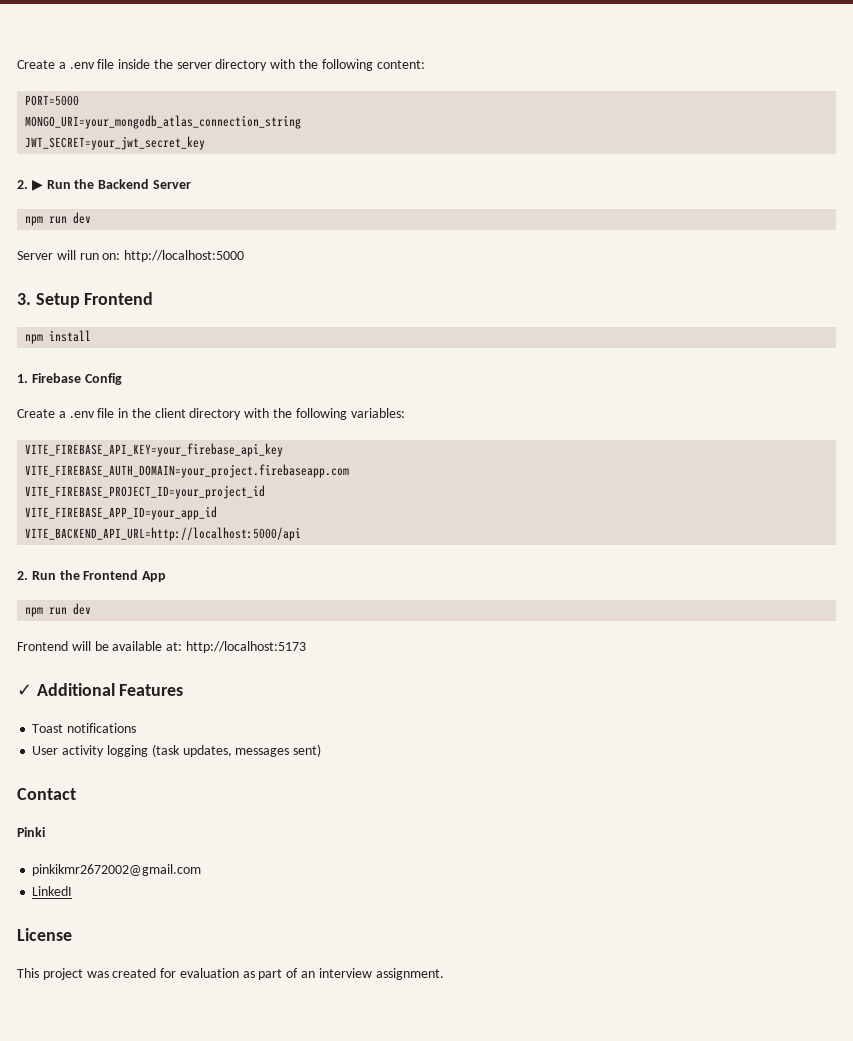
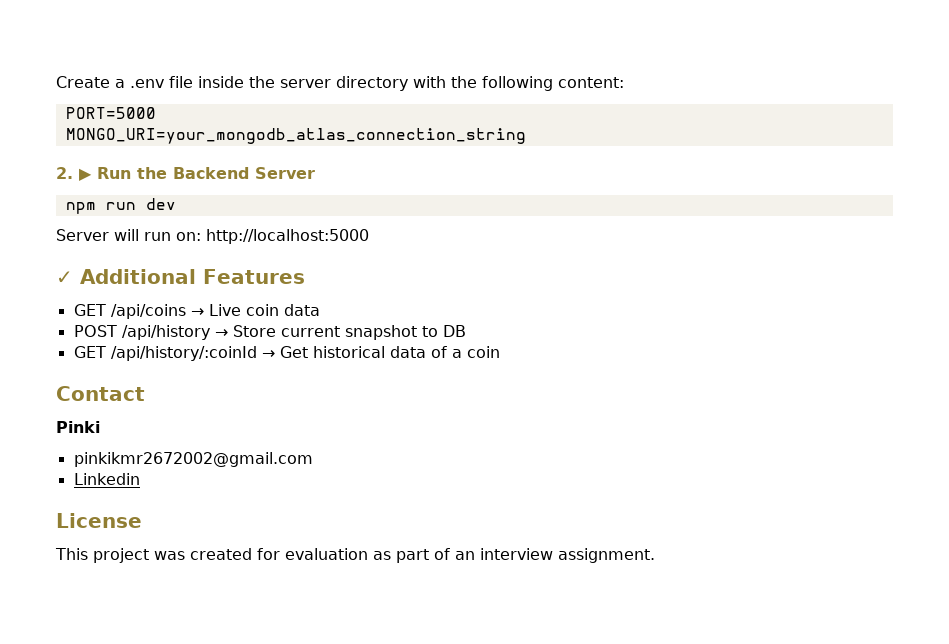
- JWT_SECRET=your_jwt_secret_key
- 3. Setup Frontend
- npm install
- 1. Firebase Config
- Create a .env file in the client directory with the following variables:
- VITE_FIREBASE_API_KEY=your_firebase_api_key
- VITE_FIREBASE_AUTH_DOMAIN=your_project.firebaseapp.com
- VITE_FIREBASE_PROJECT_ID=your_project_id
- VITE_FIREBASE_APP_ID=your_app_id
- VITE_BACKEND_API_URL=http://localhost:5000/api
- 2. Run the Frontend App
- npm run dev
- Frontend will be available at: http://localhost:5173
  ✓ Additional Features
- Toast notifications
- User activity logging (task updates, messages sent)
+ GET /api/coins → Live coin data
+ POST /api/history → Store current snapshot to DB
+ GET /api/history/:coinId → Get historical data of a coin
- LinkedI
+ Linkedin

